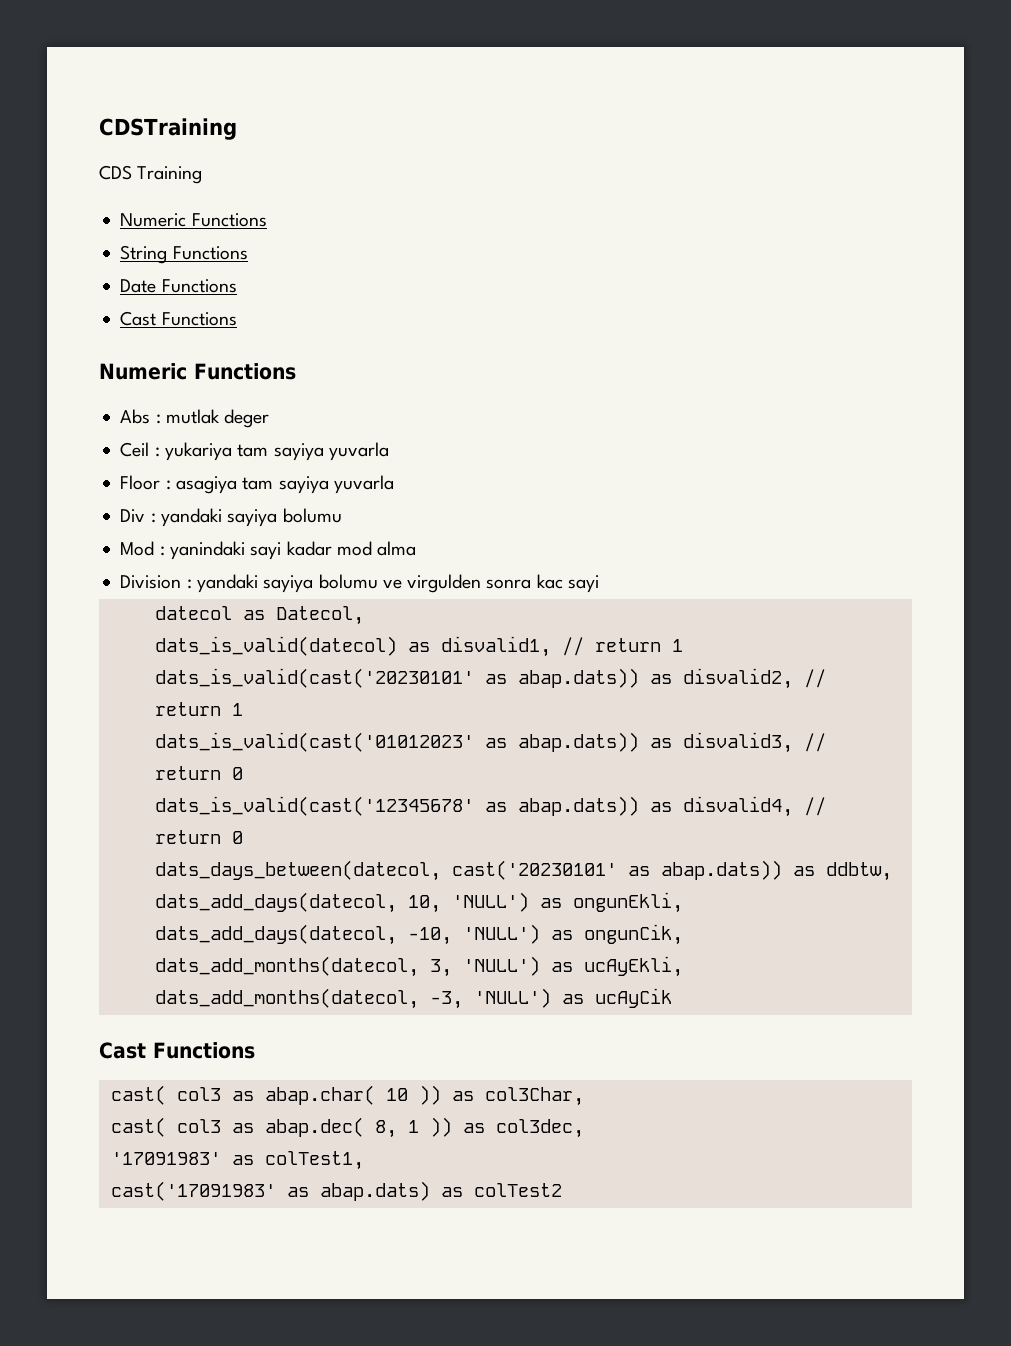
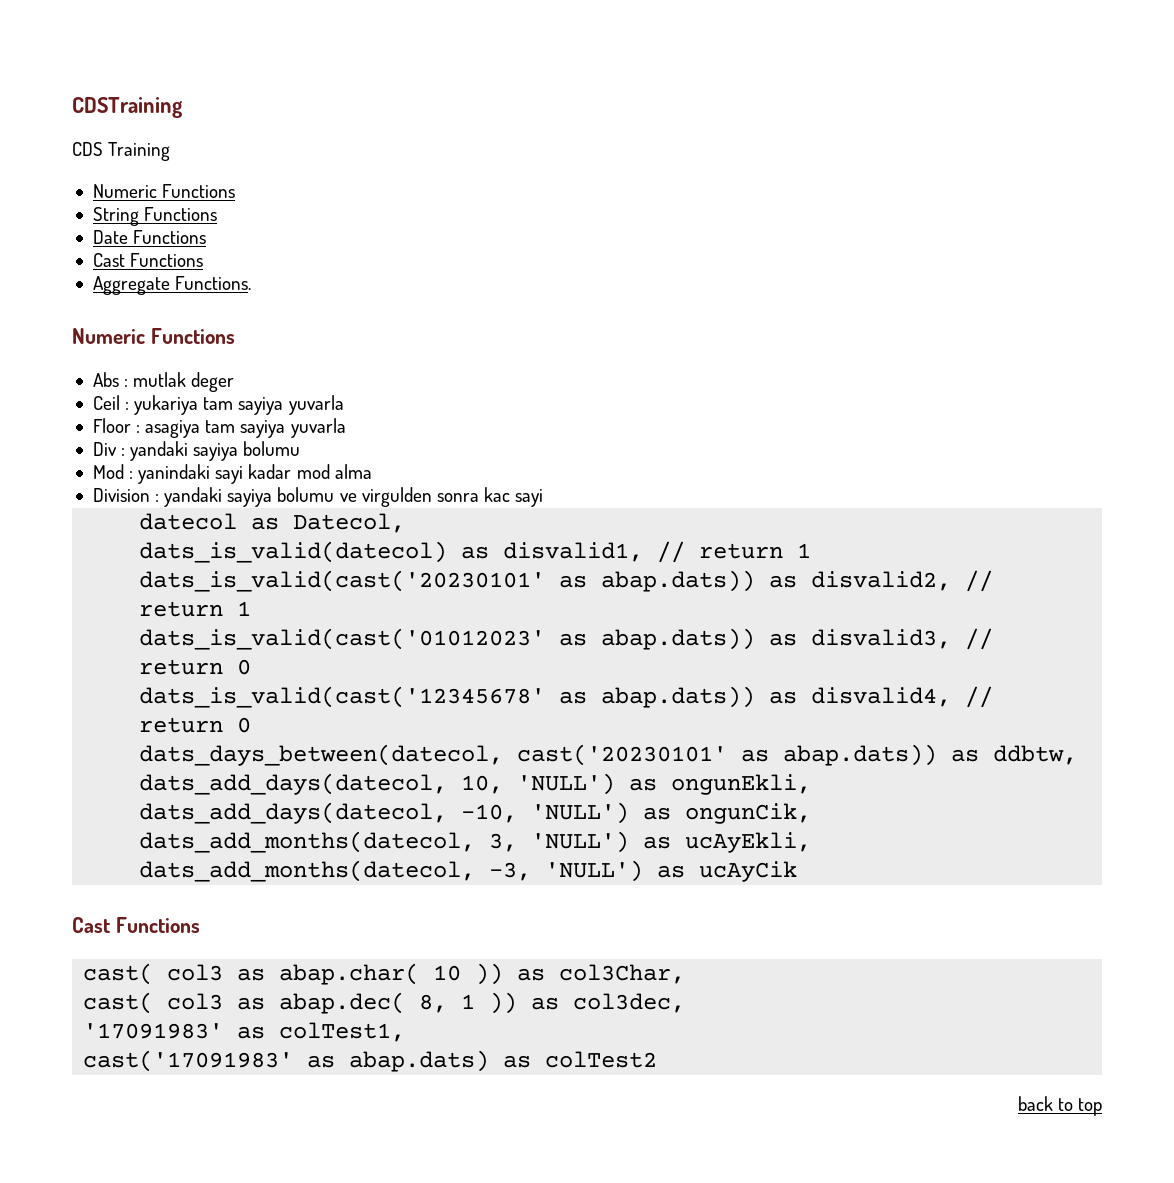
+ Aggregate Functions.
+ back to top

